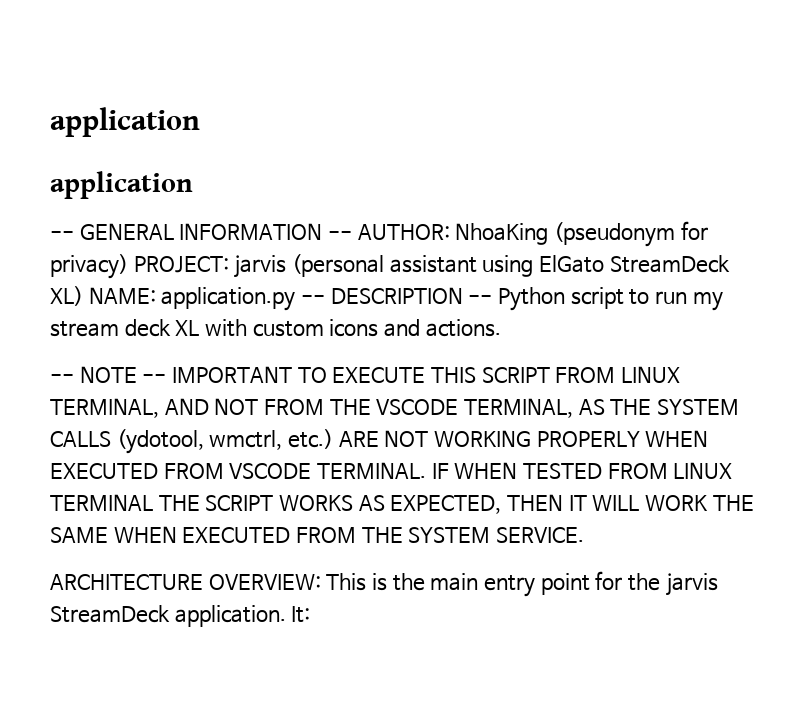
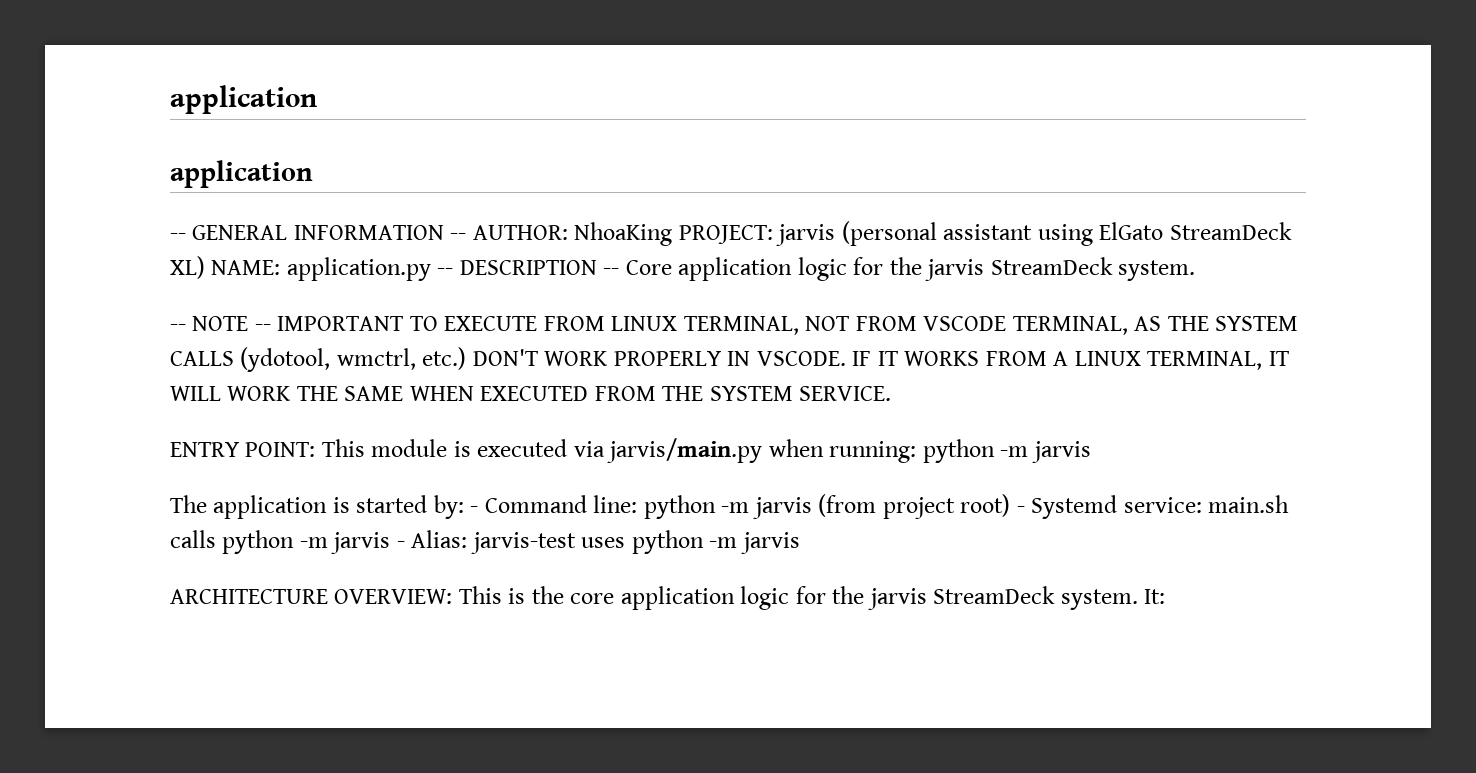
- -- GENERAL INFORMATION -- AUTHOR: NhoaKing (pseudonym for privacy) PROJECT: jarvis (personal assistant using ElGato StreamDeck XL) NAME: application.py -- DESCRIPTION -- Python script to run my stream deck XL with custom icons and actions.
+ -- GENERAL INFORMATION -- AUTHOR: NhoaKing PROJECT: jarvis (personal assistant using ElGato StreamDeck XL) NAME: application.py -- DESCRIPTION -- Core application logic for the jarvis StreamDeck system.
- -- NOTE -- IMPORTANT TO EXECUTE THIS SCRIPT FROM LINUX TERMINAL, AND NOT FROM THE VSCODE TERMINAL, AS THE SYSTEM CALLS (ydotool, wmctrl, etc.) ARE NOT WORKING PROPERLY WHEN EXECUTED FROM VSCODE TERMINAL. IF WHEN TESTED FROM LINUX TERMINAL THE SCRIPT WORKS AS EXPECTED, THEN IT WILL WORK THE SAME WHEN EXECUTED FROM THE SYSTEM SERVICE.
+ -- NOTE -- IMPORTANT TO EXECUTE FROM LINUX TERMINAL, NOT FROM VSCODE TERMINAL, AS THE SYSTEM CALLS (ydotool, wmctrl, etc.) DON'T WORK PROPERLY IN VSCODE. IF IT WORKS FROM A LINUX TERMINAL, IT WILL WORK THE SAME WHEN EXECUTED FROM THE SYSTEM SERVICE.
+ ENTRY POINT: This module is executed via jarvis/main.py when running: python -m jarvis
+ The application is started by: - Command line: python -m jarvis (from project root) - Systemd service: main.sh calls python -m jarvis - Alias: jarvis-test uses python -m jarvis
- ARCHITECTURE OVERVIEW: This is the main entry point for the jarvis StreamDeck application.
+ ARCHITECTURE OVERVIEW: This is the core application logic for the jarvis StreamDeck system.

